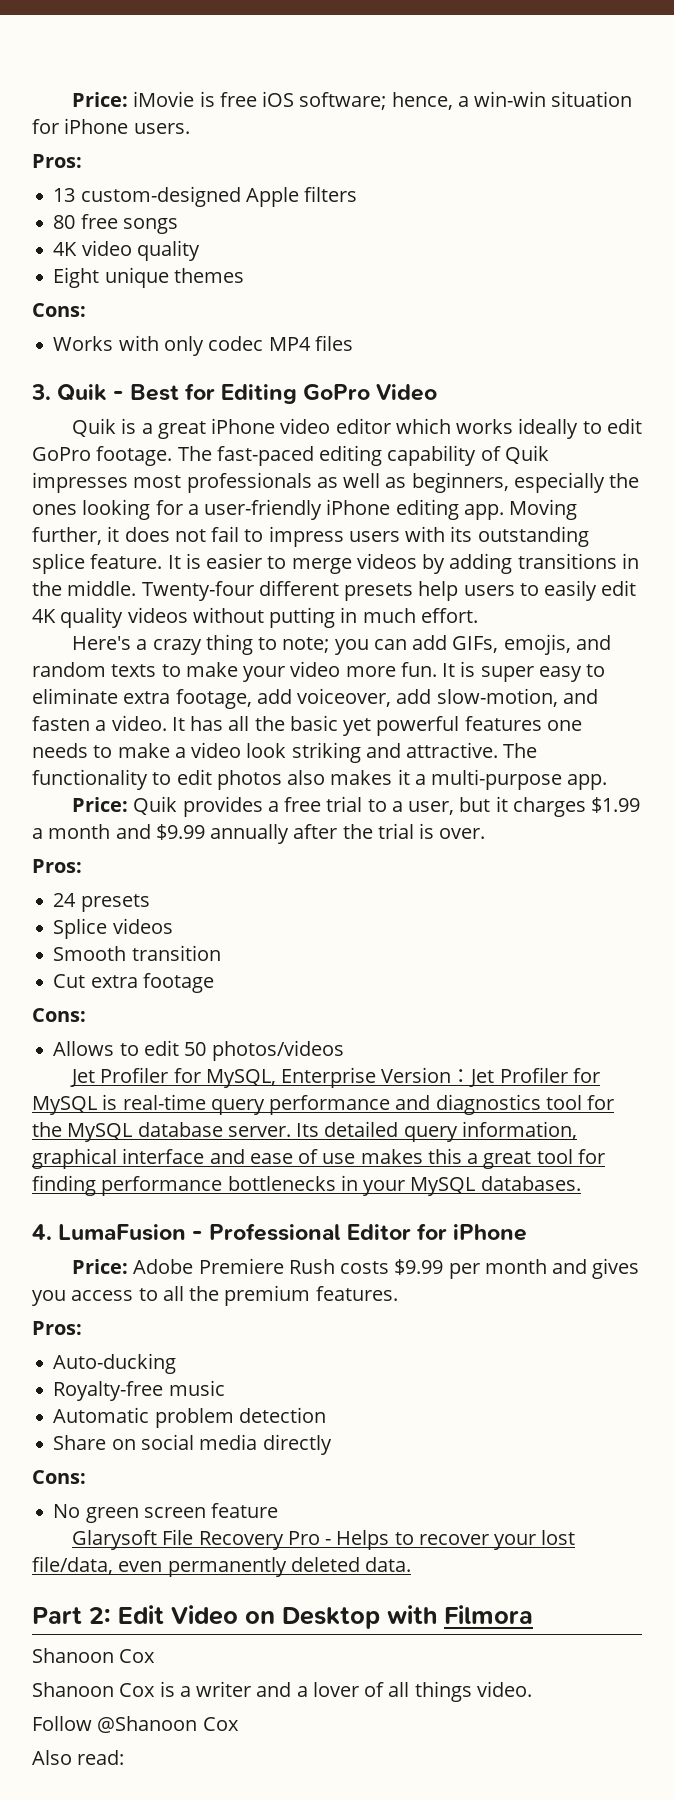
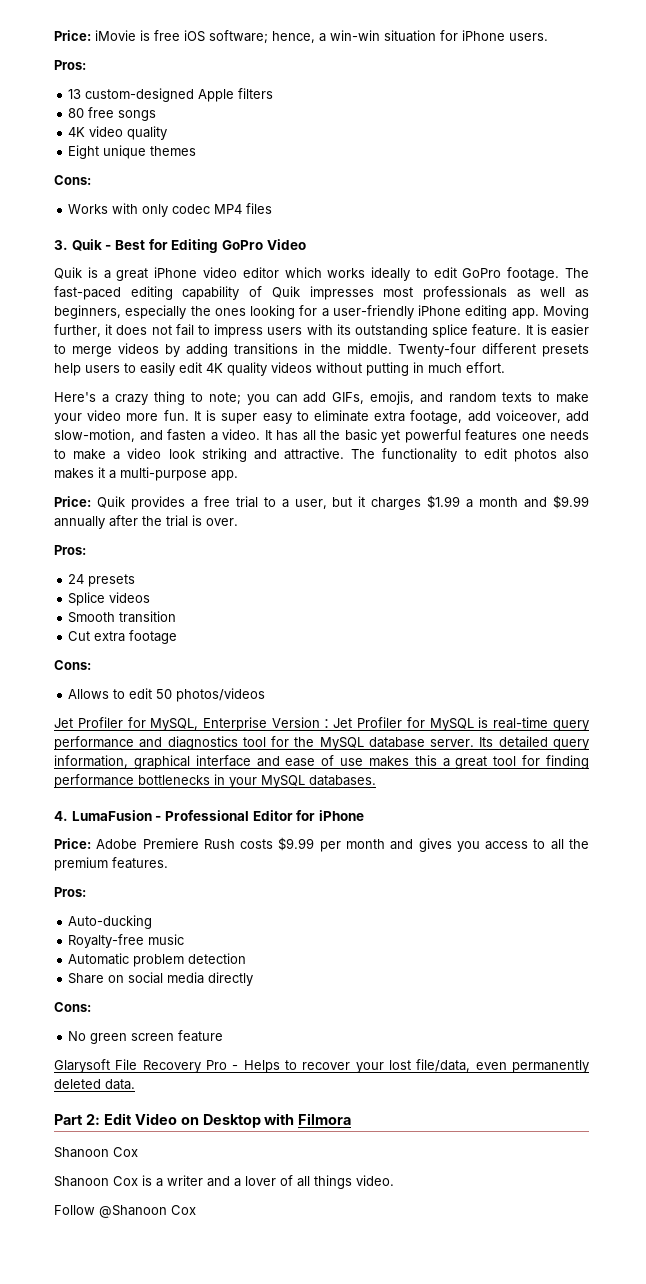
- Also read:

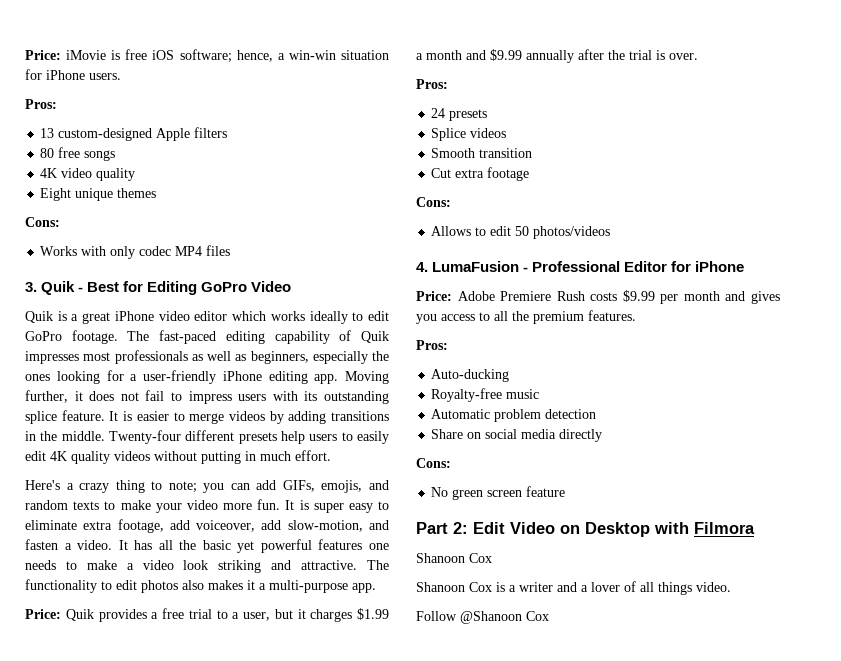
- Jet Profiler for MySQL, Enterprise Version：Jet Profiler for MySQL is real-time query performance and diagnostics tool for the MySQL database server. Its detailed query information, graphical interface and ease of use makes this a great tool for finding performance bottlenecks in your MySQL databases.
- Glarysoft File Recovery Pro - Helps to recover your lost file/data, even permanently deleted data.

